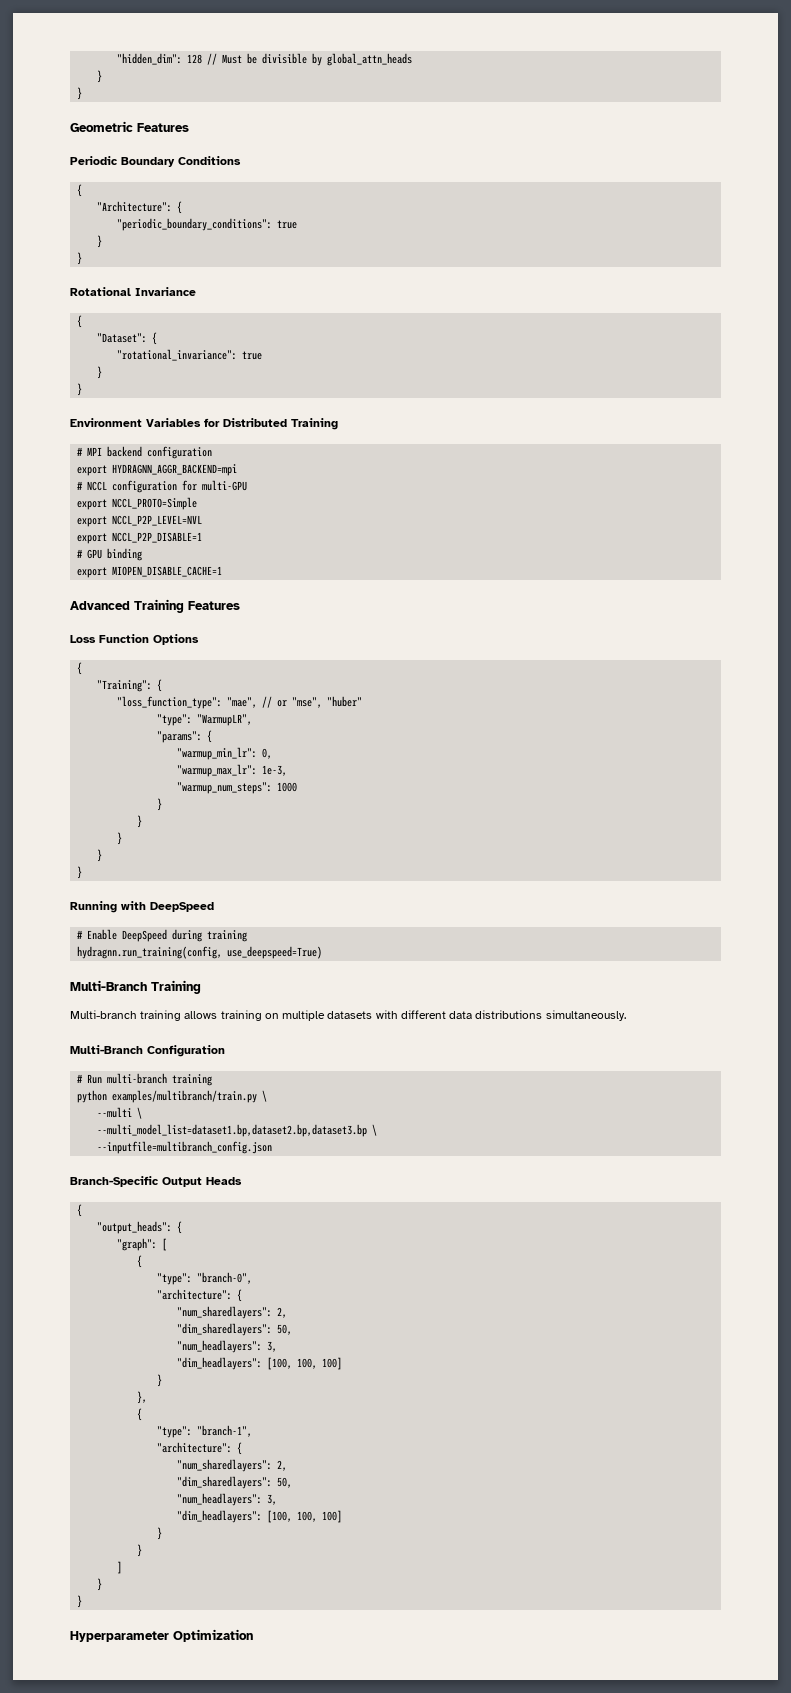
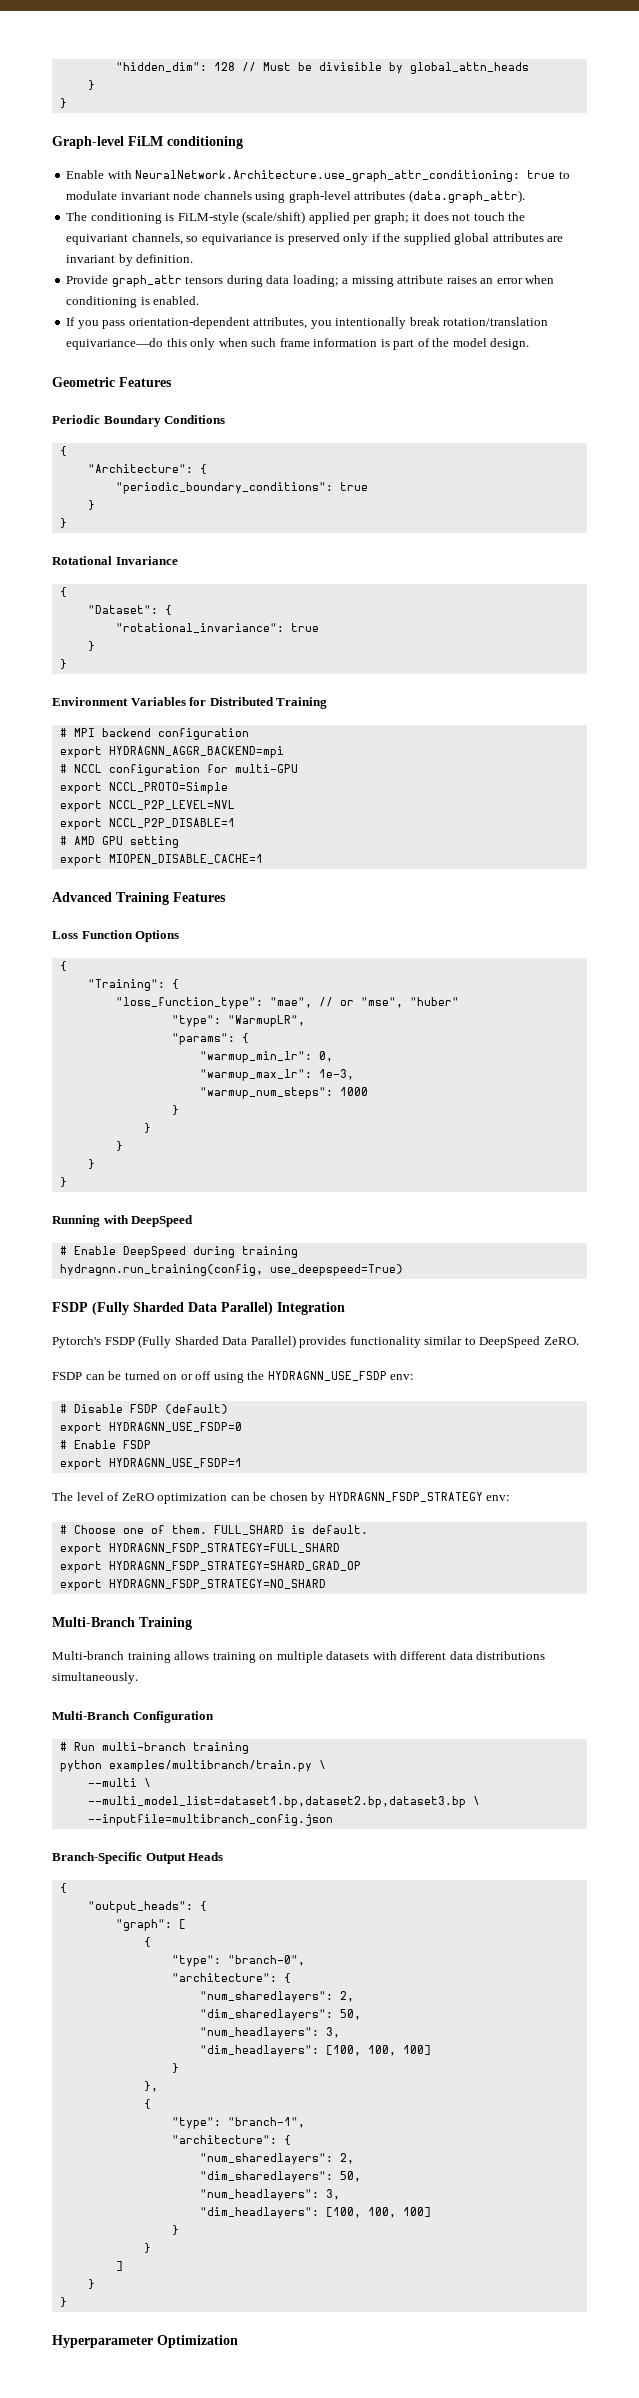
+ Graph-level FiLM conditioning
+ Enable with NeuralNetwork.Architecture.use_graph_attr_conditioning: true to modulate invariant node channels using graph-level attributes (data.graph_attr).
+ The conditioning is FiLM-style (scale/shift) applied per graph; it does not touch the equivariant channels, so equivariance is preserved only if the supplied global attributes are invariant by definition.
+ Provide graph_attr tensors during data loading; a missing attribute raises an error when conditioning is enabled.
+ If you pass orientation-dependent attributes, you intentionally break rotation/translation equivariance—do this only when such frame information is part of the model design.
- # GPU binding
+ # AMD GPU setting
+ FSDP (Fully Sharded Data Parallel) Integration
+ Pytorch's FSDP (Fully Sharded Data Parallel) provides functionality similar to DeepSpeed ZeRO.
+ FSDP can be turned on or off using the HYDRAGNN_USE_FSDP env:
+ # Disable FSDP (default)
+ export HYDRAGNN_USE_FSDP=0
+ # Enable FSDP
+ export HYDRAGNN_USE_FSDP=1
+ The level of ZeRO optimization can be chosen by HYDRAGNN_FSDP_STRATEGY env:
+ # Choose one of them. FULL_SHARD is default.
+ export HYDRAGNN_FSDP_STRATEGY=FULL_SHARD
+ export HYDRAGNN_FSDP_STRATEGY=SHARD_GRAD_OP
+ export HYDRAGNN_FSDP_STRATEGY=NO_SHARD

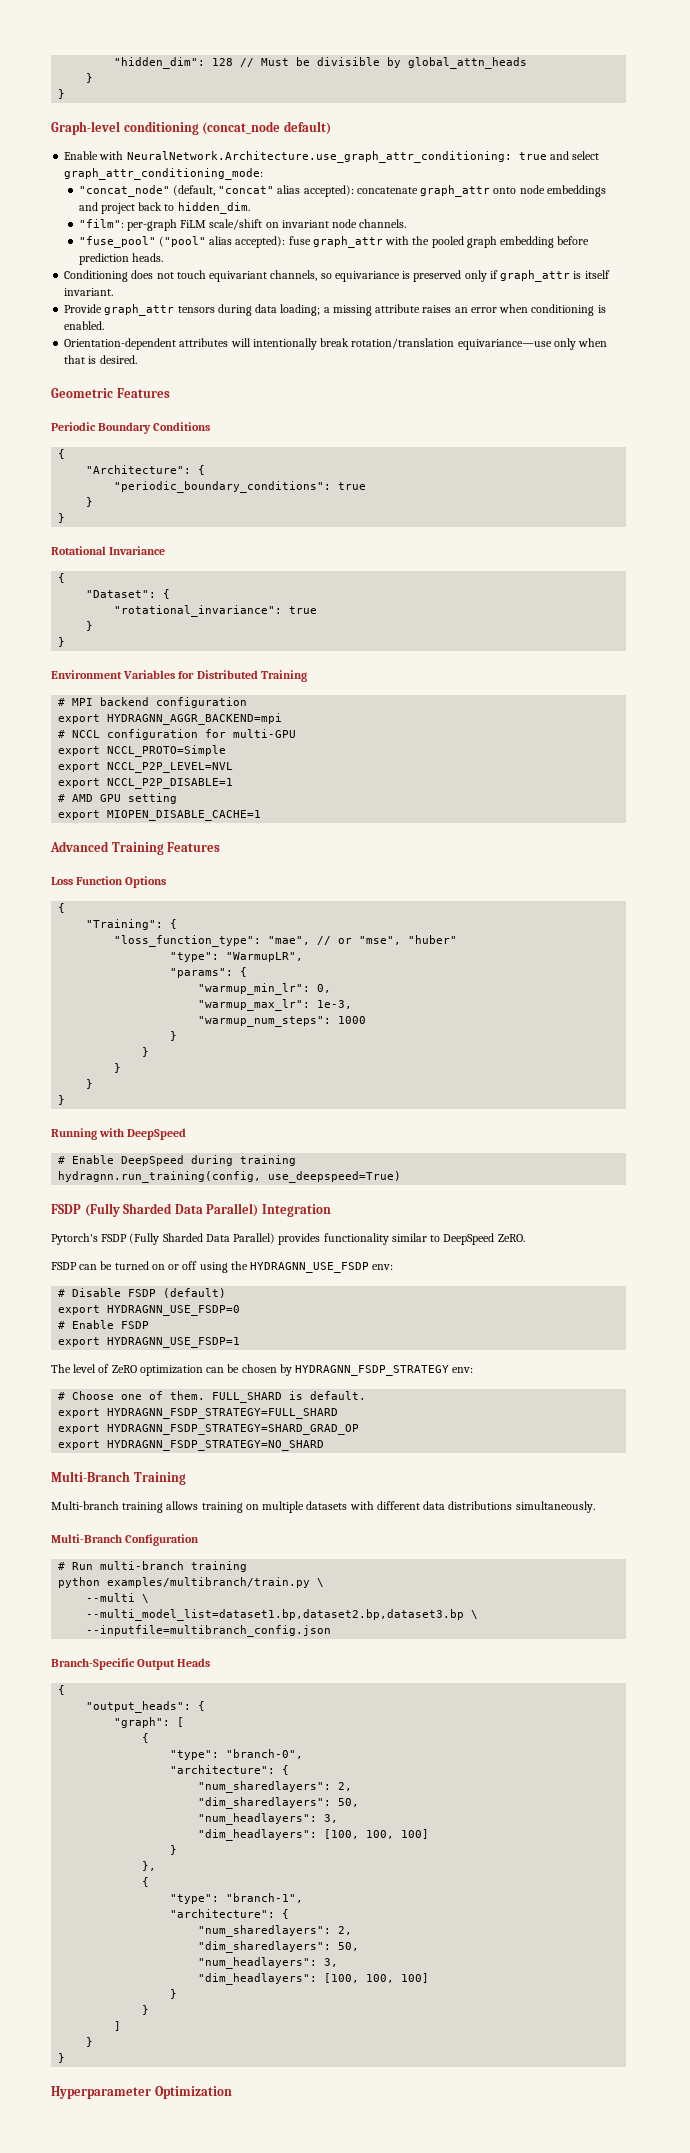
- Graph-level FiLM conditioning
+ Graph-level conditioning (concat_node default)
- Enable with NeuralNetwork.Architecture.use_graph_attr_conditioning: true to modulate invariant node channels using graph-level attributes (data.graph_attr).
- The conditioning is FiLM-style (scale/shift) applied per graph; it does not touch the equivariant channels, so equivariance is preserved only if the supplied global attributes are invariant by definition.
+ Enable with NeuralNetwork.Architecture.use_graph_attr_conditioning: true and select graph_attr_conditioning_mode:
+ "concat_node" (default, "concat" alias accepted): concatenate graph_attr onto node embeddings and project back to hidden_dim.
+ "film": per-graph FiLM scale/shift on invariant node channels.
+ "fuse_pool" ("pool" alias accepted): fuse graph_attr with the pooled graph embedding before prediction heads.
+ Conditioning does not touch equivariant channels, so equivariance is preserved only if graph_attr is itself invariant.
- If you pass orientation-dependent attributes, you intentionally break rotation/translation equivariance—do this only when such frame information is part of the model design.
+ Orientation-dependent attributes will intentionally break rotation/translation equivariance—use only when that is desired.

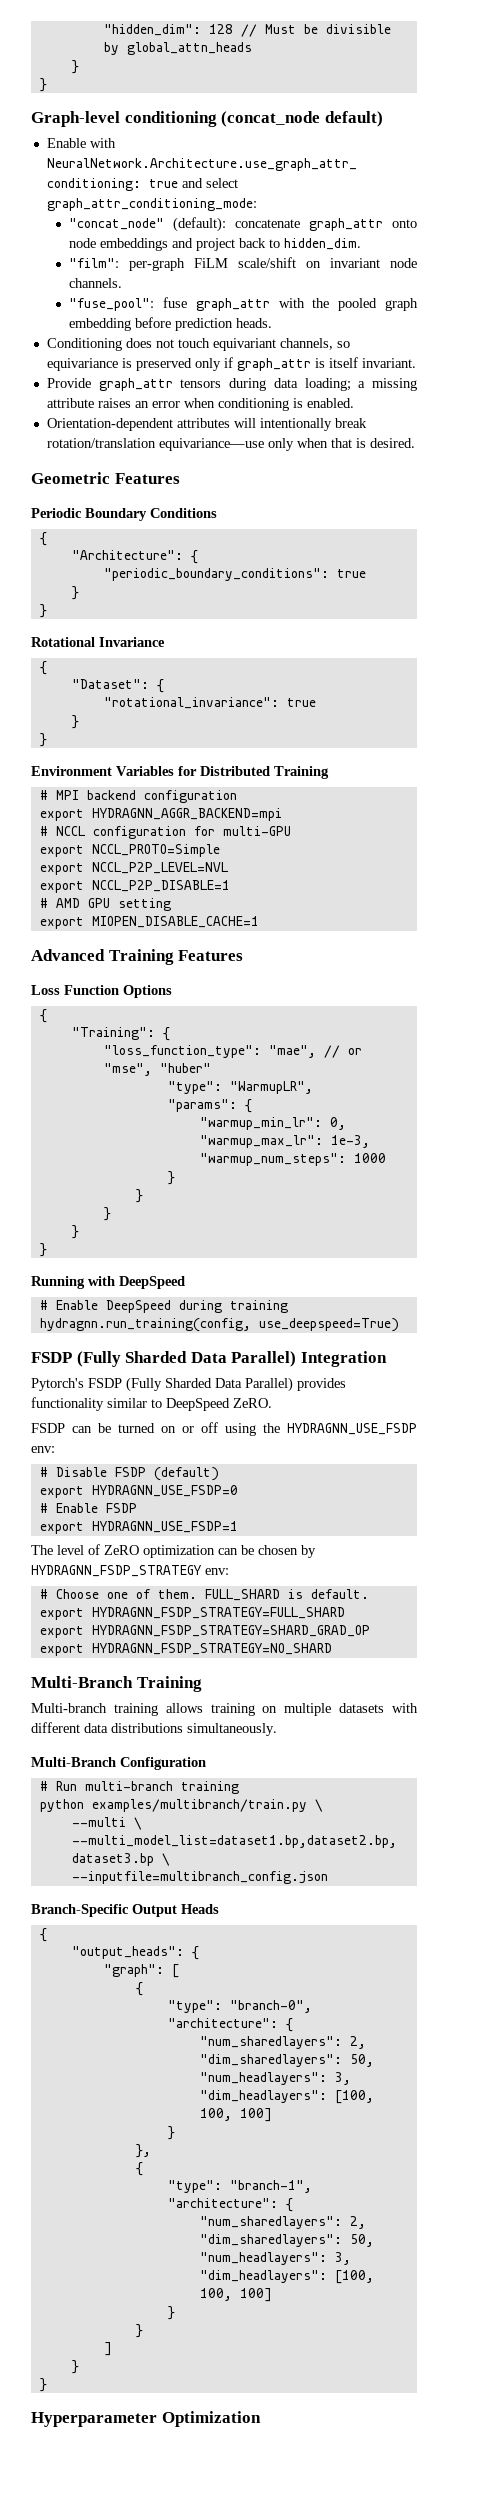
- "concat_node" (default, "concat" alias accepted): concatenate graph_attr onto node embeddings and project back to hidden_dim.
+ "concat_node" (default): concatenate graph_attr onto node embeddings and project back to hidden_dim.
- "fuse_pool" ("pool" alias accepted): fuse graph_attr with the pooled graph embedding before prediction heads.
+ "fuse_pool": fuse graph_attr with the pooled graph embedding before prediction heads.

